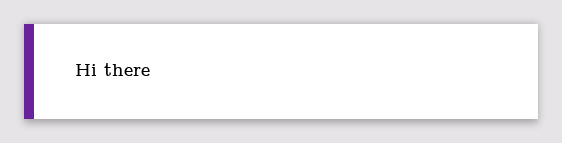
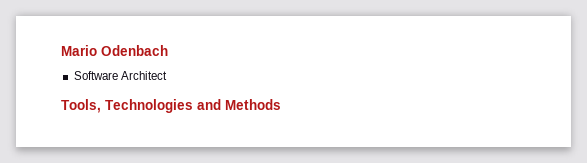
- Hi there
+ Mario Odenbach
+ Software Architect
+ Tools, Technologies and Methods

